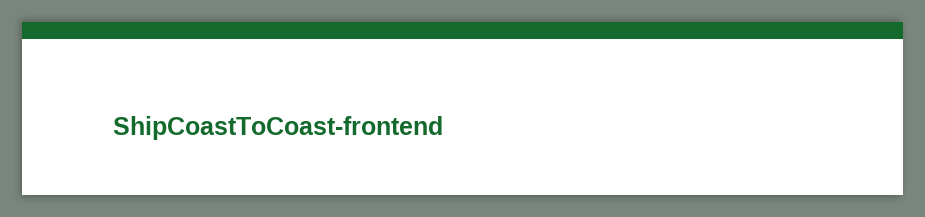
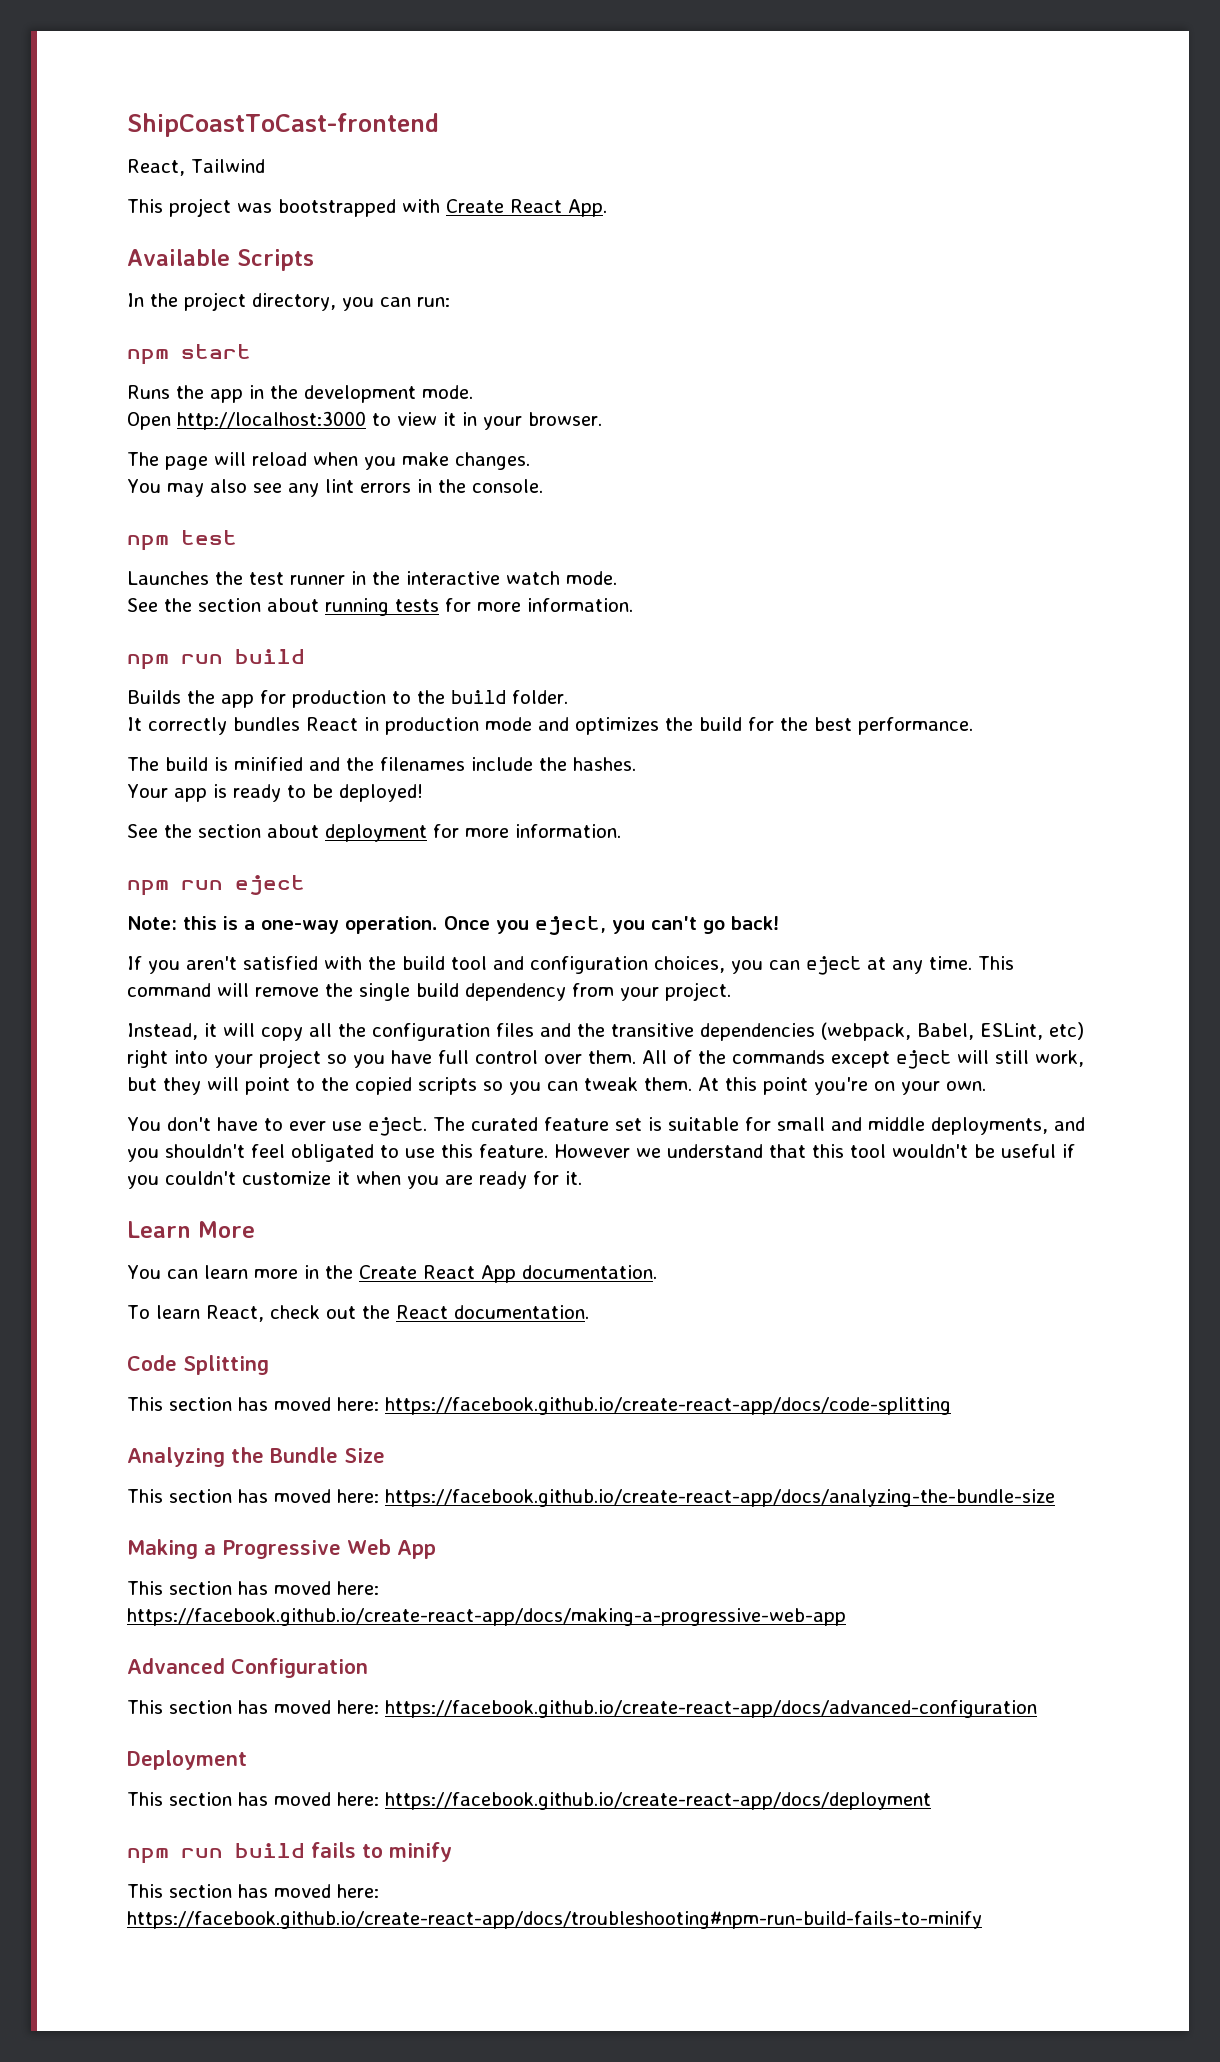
- ShipCoastToCoast-frontend
+ ShipCoastToCast-frontend
+ React, Tailwind
+ This project was bootstrapped with Create React App.
+ Available Scripts
+ In the project directory, you can run:
+ npm start
+ Runs the app in the development mode.
+ Open http://localhost:3000 to view it in your browser.
+ The page will reload when you make changes.
+ You may also see any lint errors in the console.
+ npm test
+ Launches the test runner in the interactive watch mode.
+ See the section about running tests for more information.
+ npm run build
+ Builds the app for production to the build folder.
+ It correctly bundles React in production mode and optimizes the build for the best performance.
+ The build is minified and the filenames include the hashes.
+ Your app is ready to be deployed!
+ See the section about deployment for more information.
+ npm run eject
+ Note: this is a one-way operation. Once you eject, you can't go back!
+ If you aren't satisfied with the build tool and configuration choices, you can eject at any time. This command will remove the single build dependency from your project.
+ Instead, it will copy all the configuration files and the transitive dependencies (webpack, Babel, ESLint, etc) right into your project so you have full control over them. All of the commands except eject will still work, but they will point to the copied scripts so you can tweak them. At this point you're on your own.
+ You don't have to ever use eject. The curated feature set is suitable for small and middle deployments, and you shouldn't feel obligated to use this feature. However we understand that this tool wouldn't be useful if you couldn't customize it when you are ready for it.
+ Learn More
+ You can learn more in the Create React App documentation.
+ To learn React, check out the React documentation.
+ Code Splitting
+ This section has moved here: https://facebook.github.io/create-react-app/docs/code-splitting
+ Analyzing the Bundle Size
+ This section has moved here: https://facebook.github.io/create-react-app/docs/analyzing-the-bundle-size
+ Making a Progressive Web App
+ This section has moved here: https://facebook.github.io/create-react-app/docs/making-a-progressive-web-app
+ Advanced Configuration
+ This section has moved here: https://facebook.github.io/create-react-app/docs/advanced-configuration
+ Deployment
+ This section has moved here: https://facebook.github.io/create-react-app/docs/deployment
+ npm run build fails to minify
+ This section has moved here: https://facebook.github.io/create-react-app/docs/troubleshooting#npm-run-build-fails-to-minify

